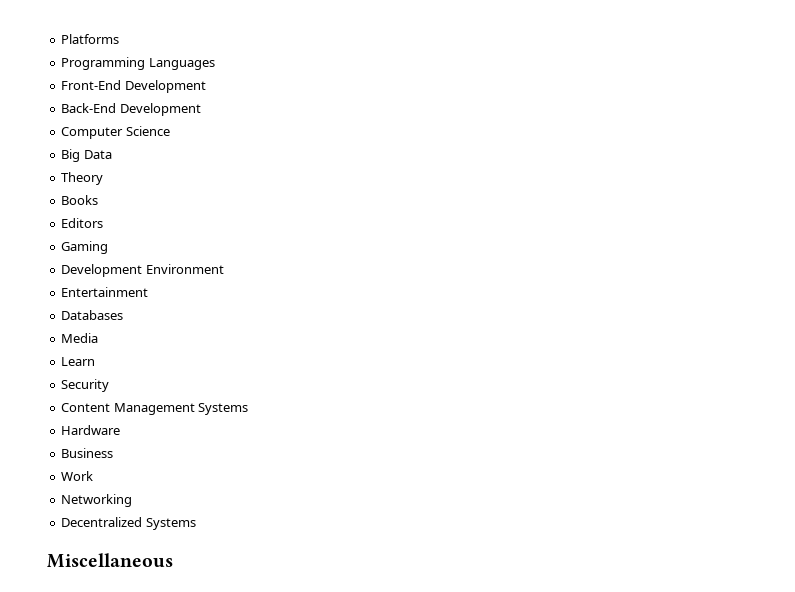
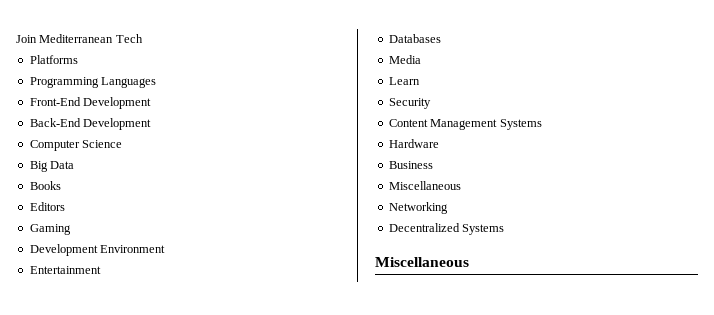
+ Join Mediterranean Tech
- Theory
  Business
- Work
+ Miscellaneous

